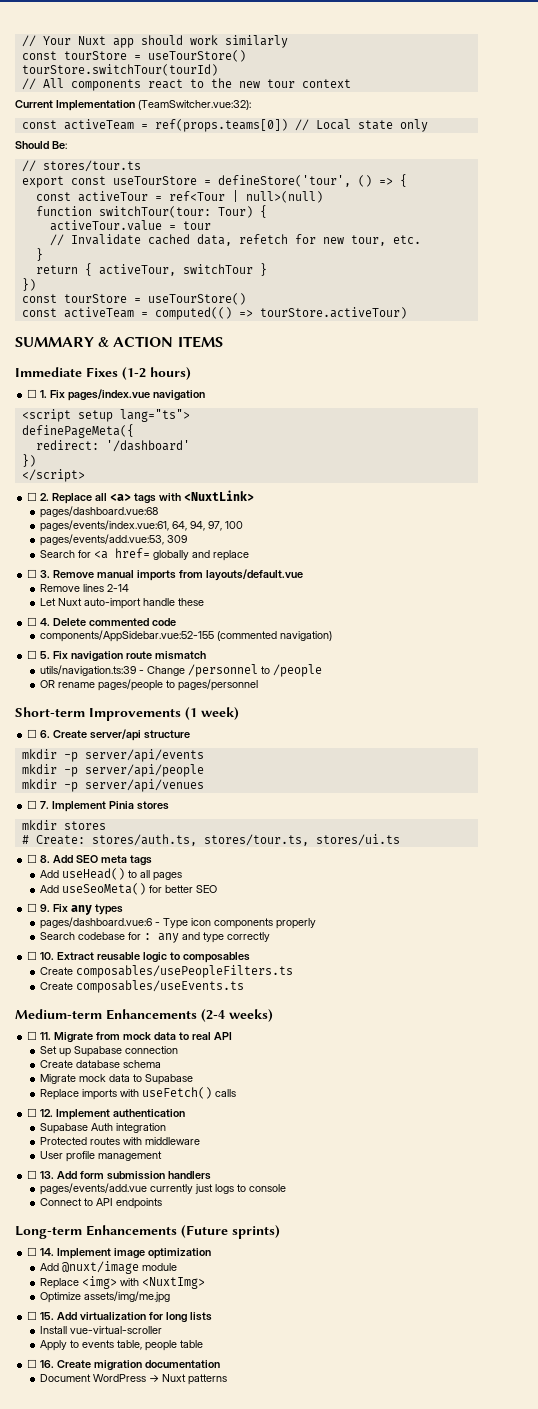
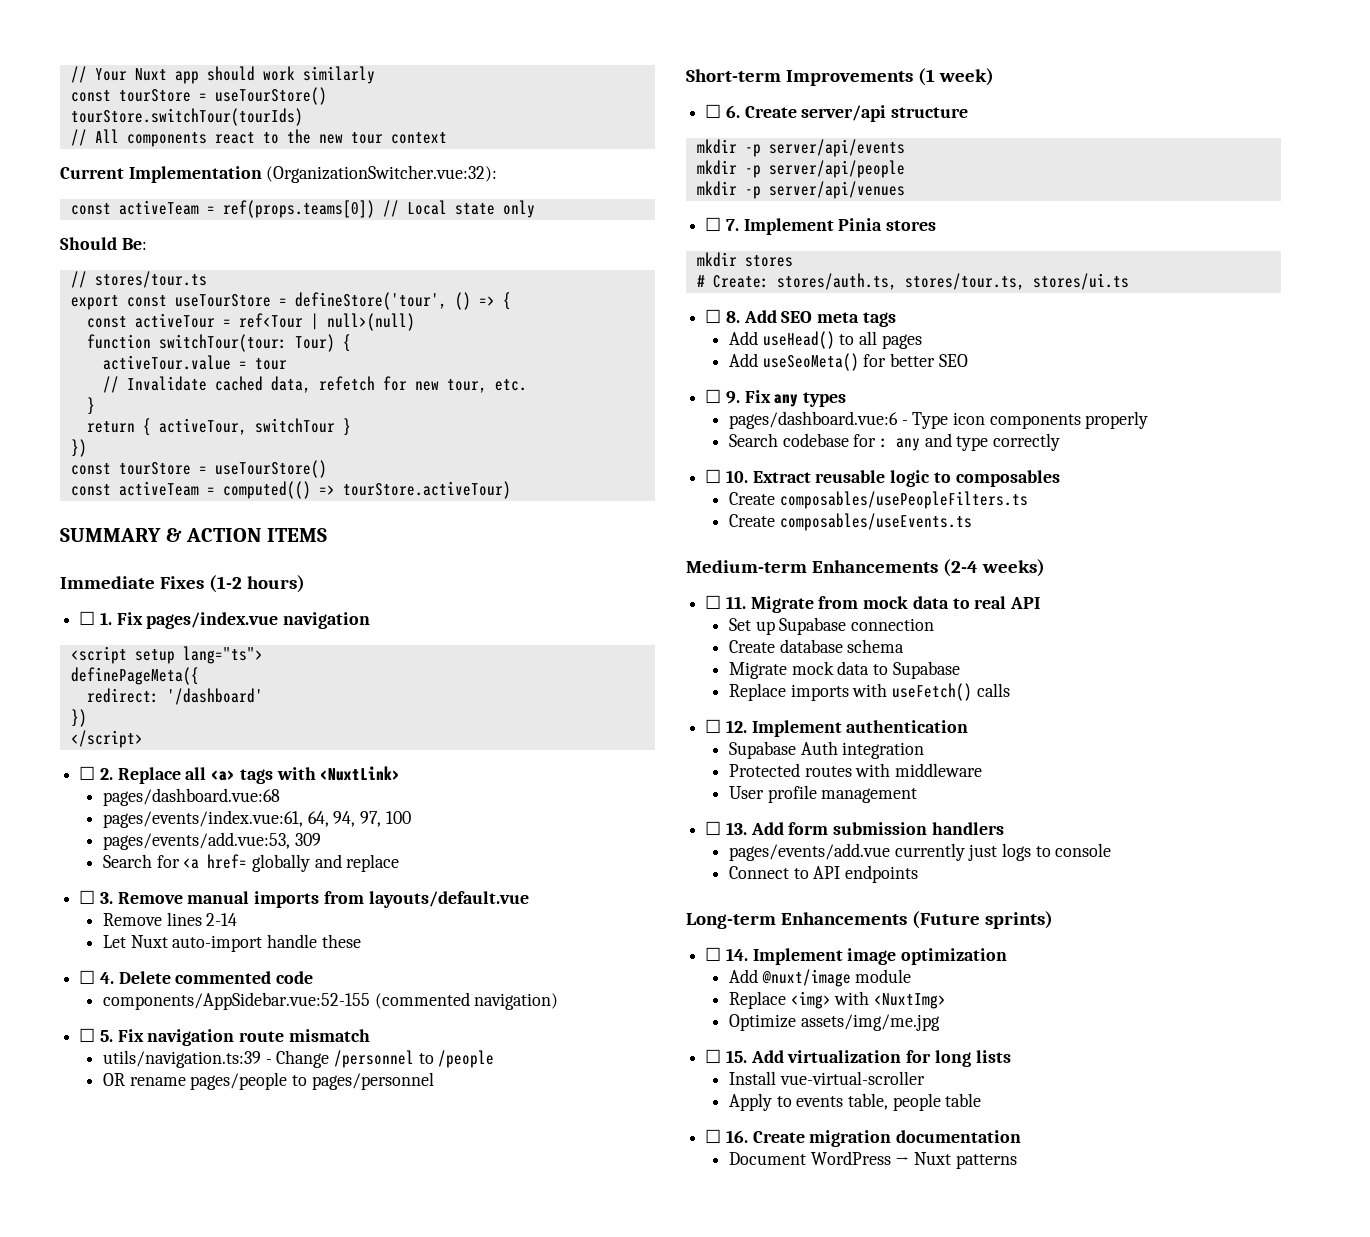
- tourStore.switchTour(tourId)
+ tourStore.switchTour(tourIds)
- Current Implementation (TeamSwitcher.vue:32):
+ Current Implementation (OrganizationSwitcher.vue:32):

